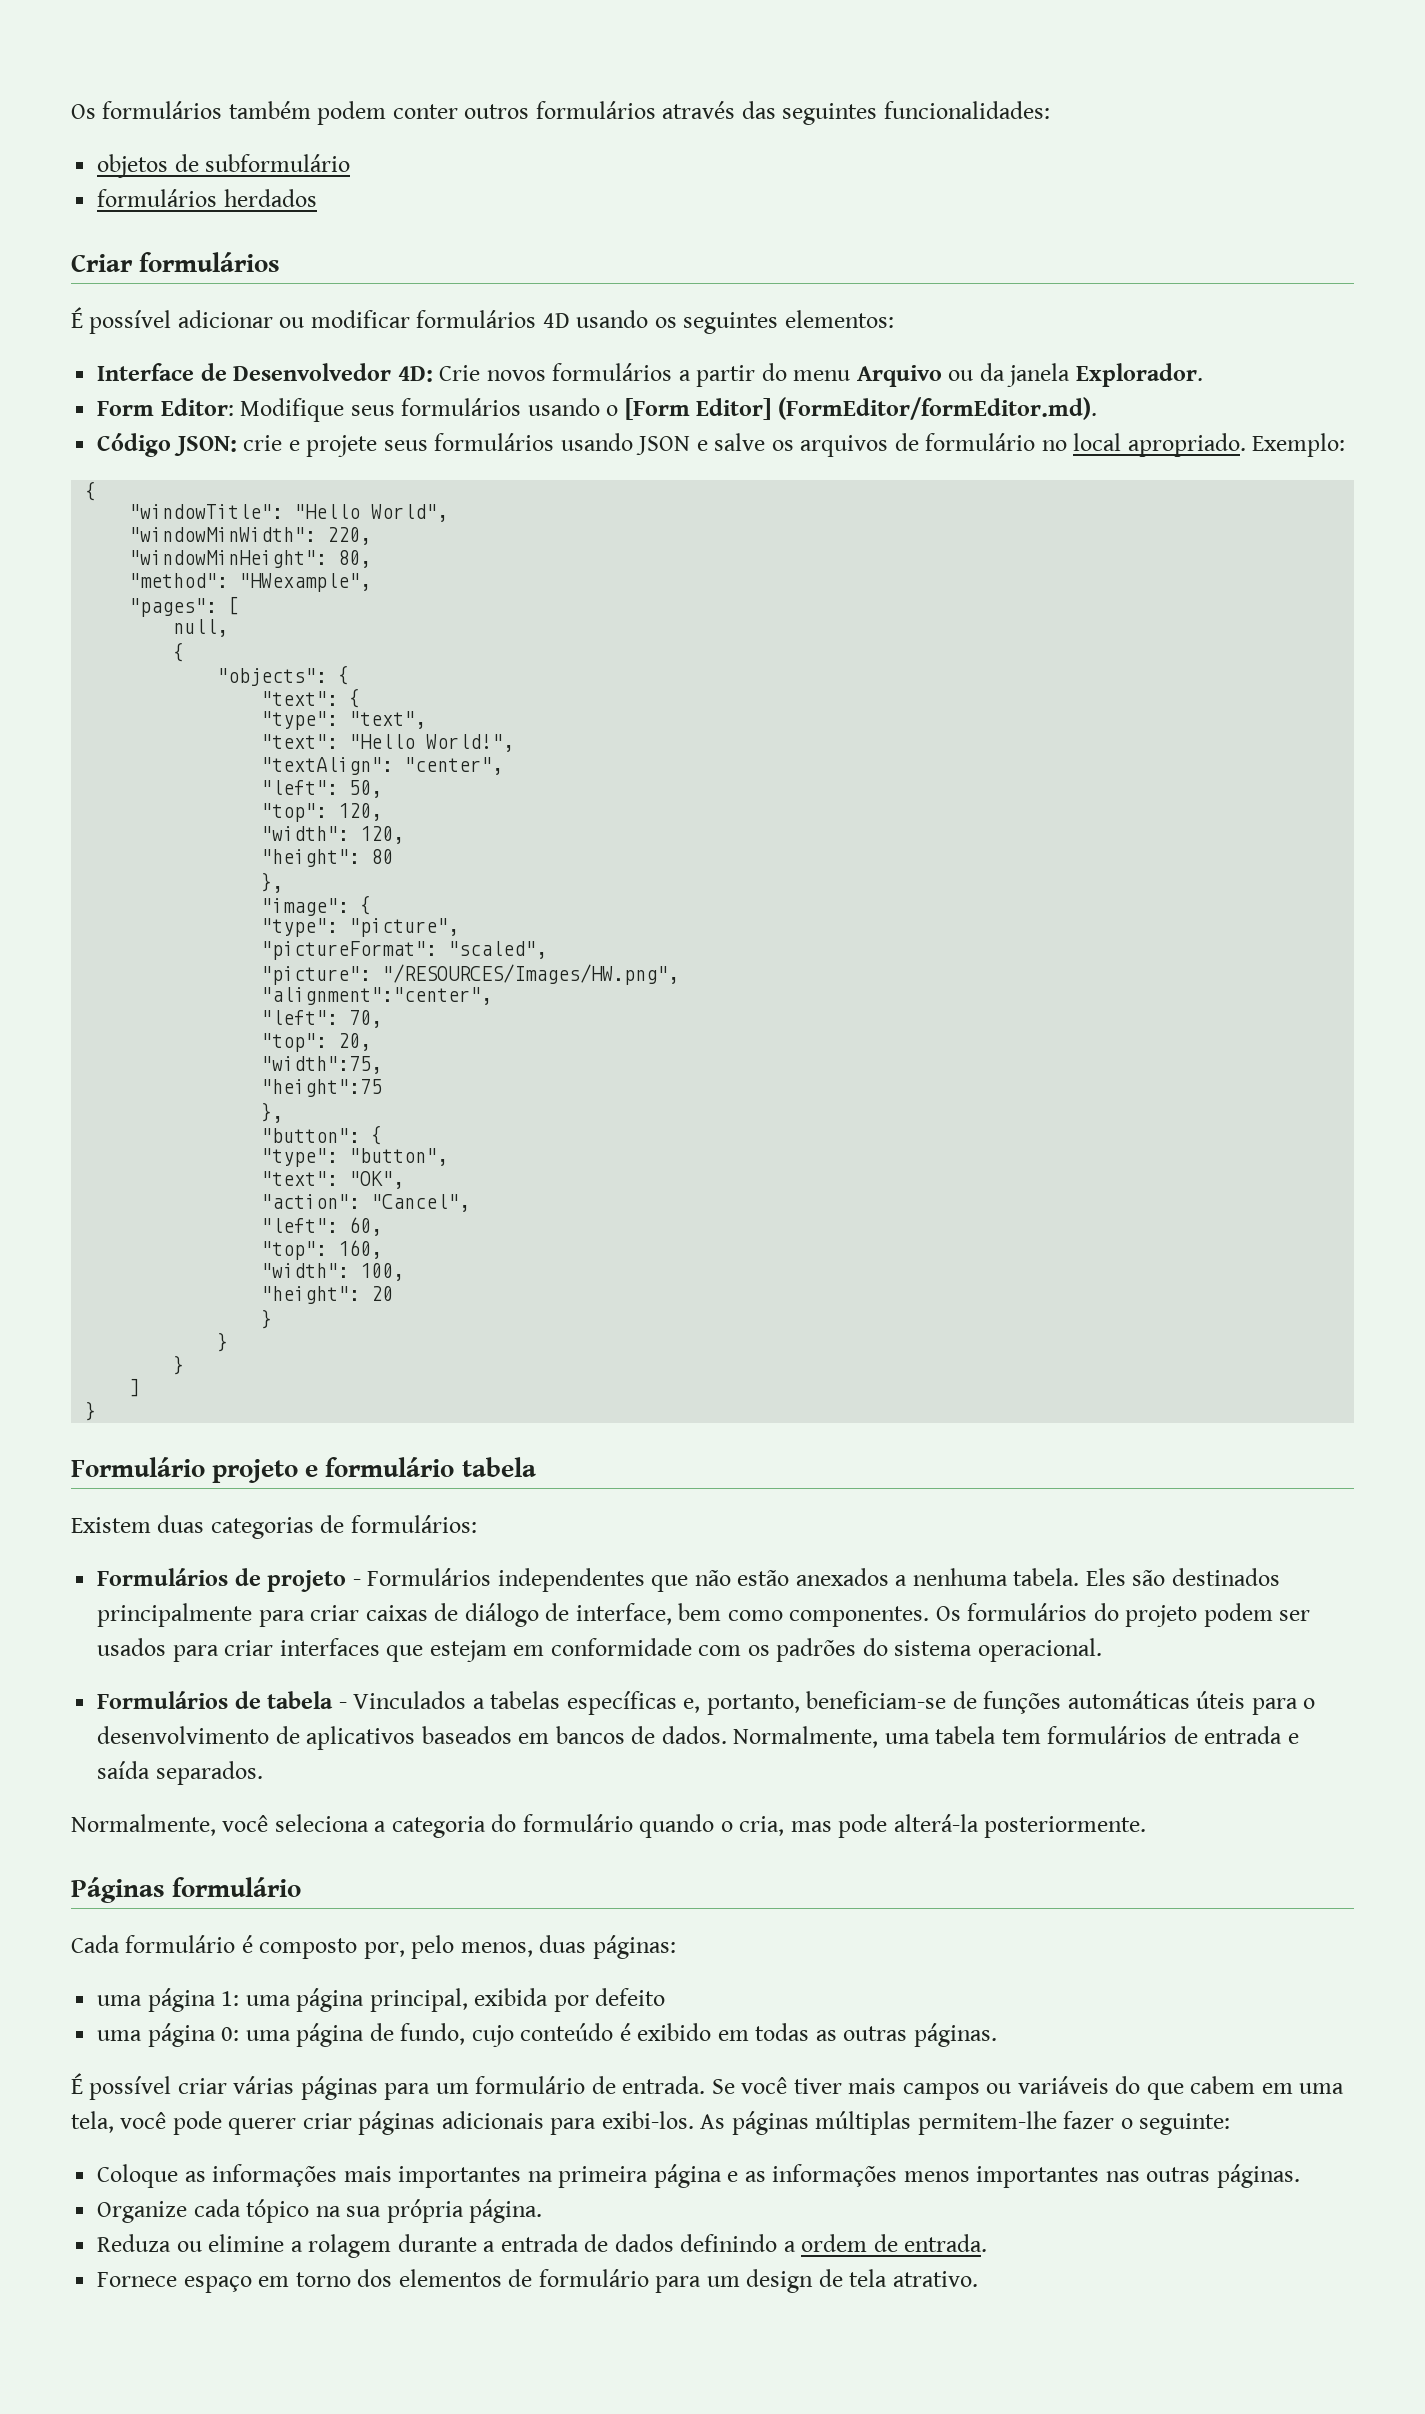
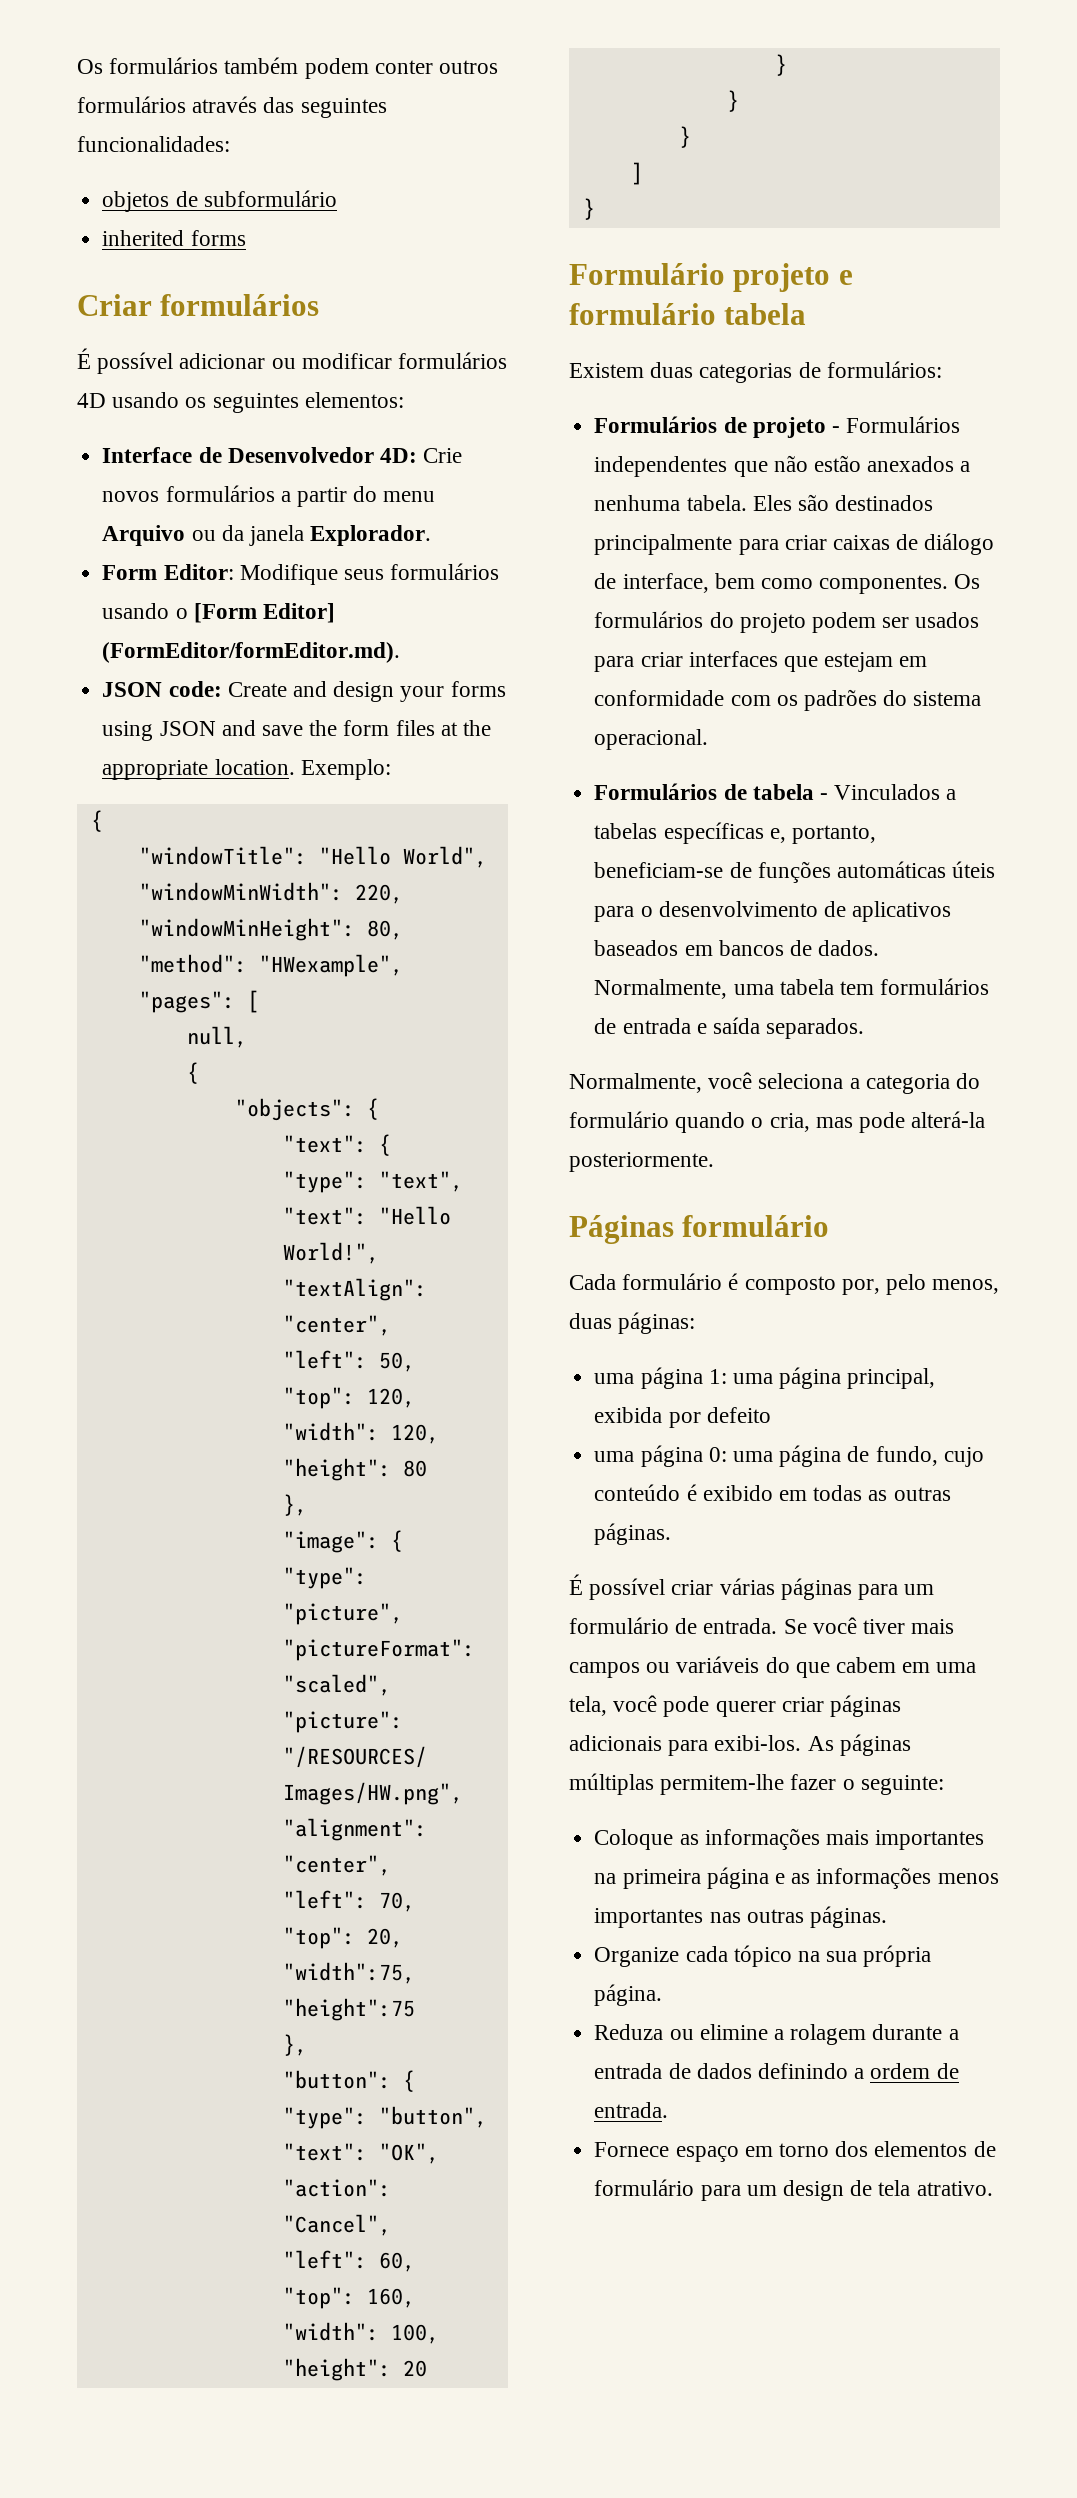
- formulários herdados
+ inherited forms
- Código JSON: crie e projete seus formulários usando JSON e salve os arquivos de formulário no local apropriado.
+ JSON code: Create and design your forms using JSON and save the form files at the appropriate location.

